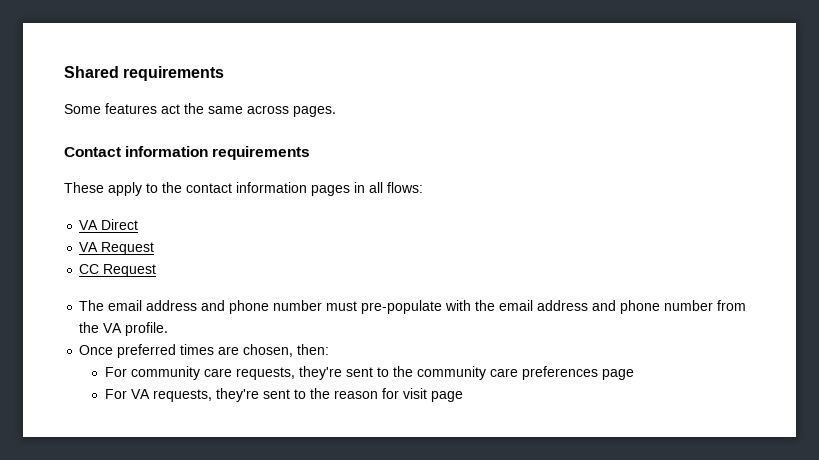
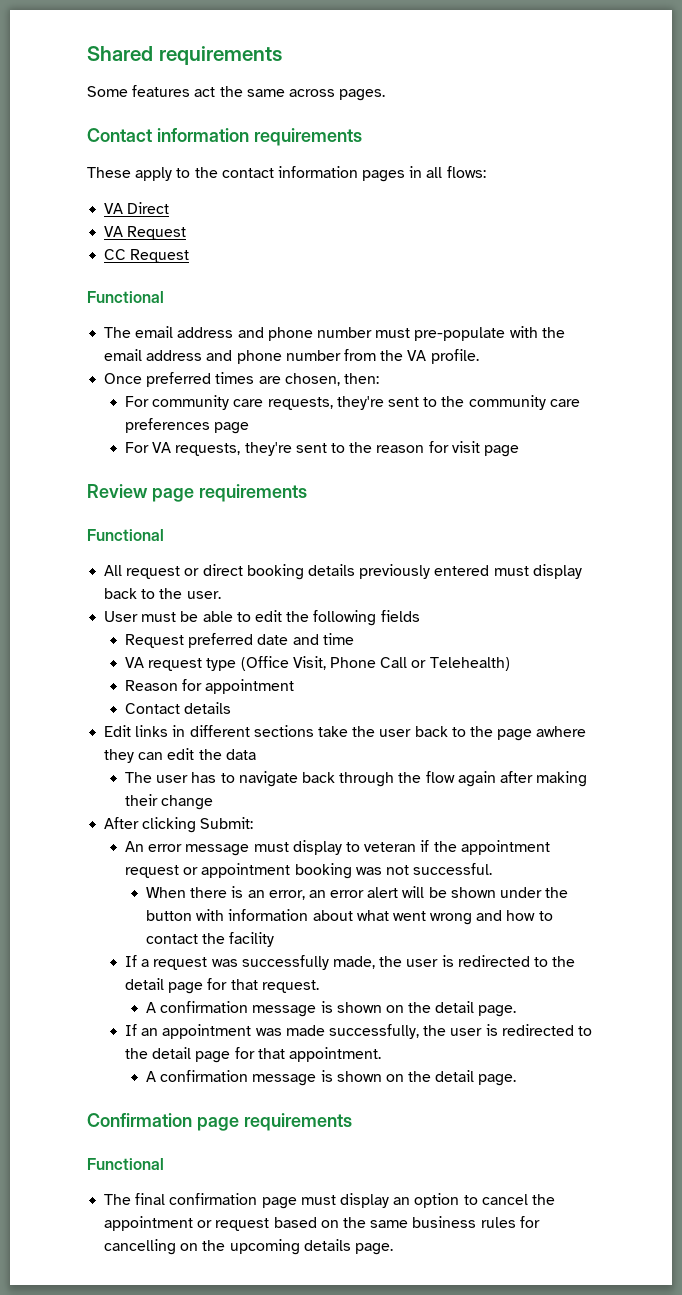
  CC Request
+ Functional
+ Review page requirements
+ Functional
+ All request or direct booking details previously entered must display back to the user.
+ User must be able to edit the following fields
+ Request preferred date and time
+ VA request type (Office Visit, Phone Call or Telehealth)
+ Reason for appointment
+ Contact details
+ Edit links in different sections take the user back to the page awhere they can edit the data
+ The user has to navigate back through the flow again after making their change
+ After clicking Submit:
+ An error message must display to veteran if the appointment request or appointment booking was not successful.
+ When there is an error, an error alert will be shown under the button with information about what went wrong and how to contact the facility
+ If a request was successfully made, the user is redirected to the detail page for that request.
+ A confirmation message is shown on the detail page.
+ If an appointment was made successfully, the user is redirected to the detail page for that appointment.
+ A confirmation message is shown on the detail page.
+ Confirmation page requirements
+ Functional
+ The final confirmation page must display an option to cancel the appointment or request based on the same business rules for cancelling on the upcoming details page.

